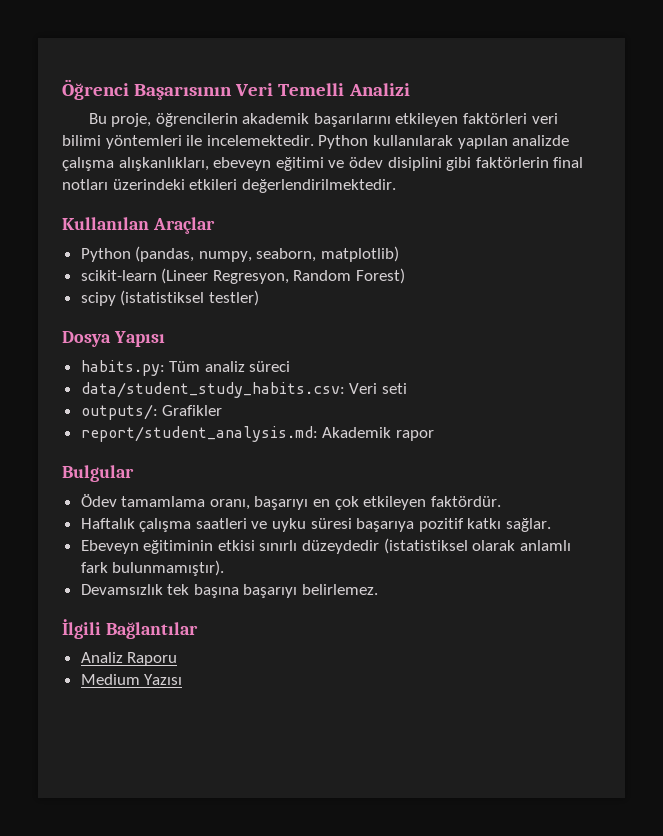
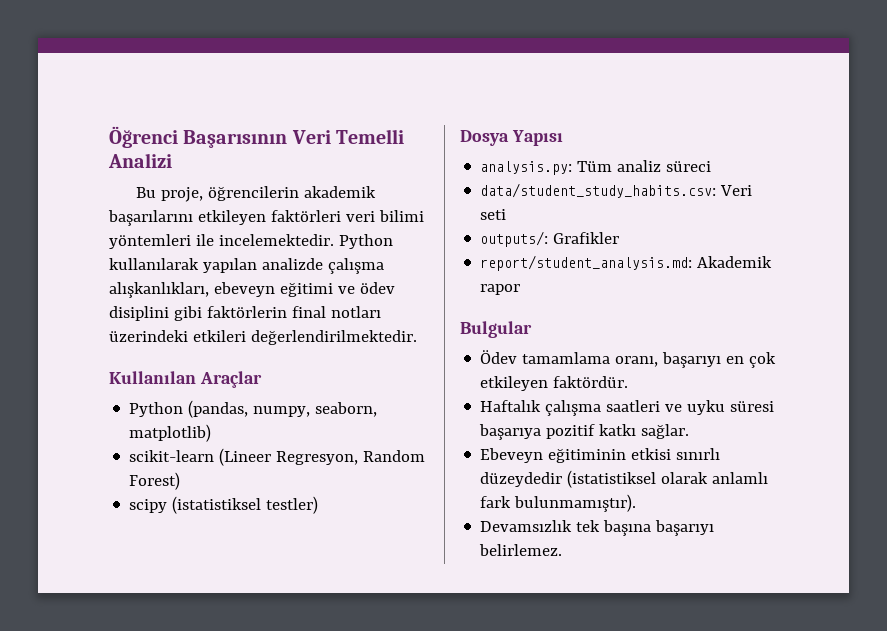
- habits.py: Tüm analiz süreci
+ analysis.py: Tüm analiz süreci
- İlgili Bağlantılar
- Analiz Raporu
- Medium Yazısı

